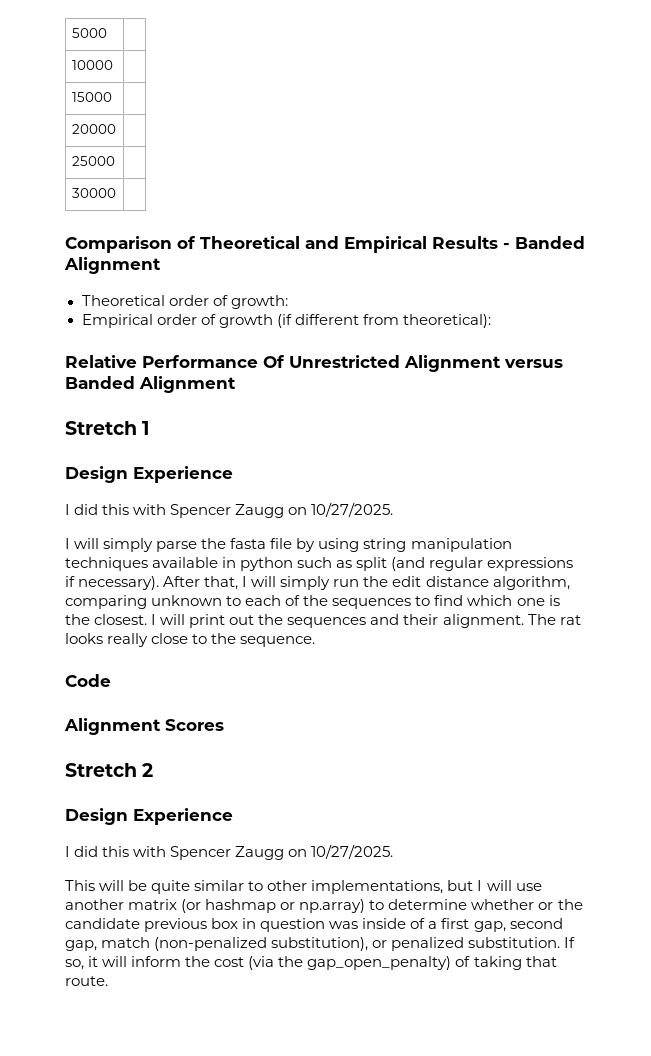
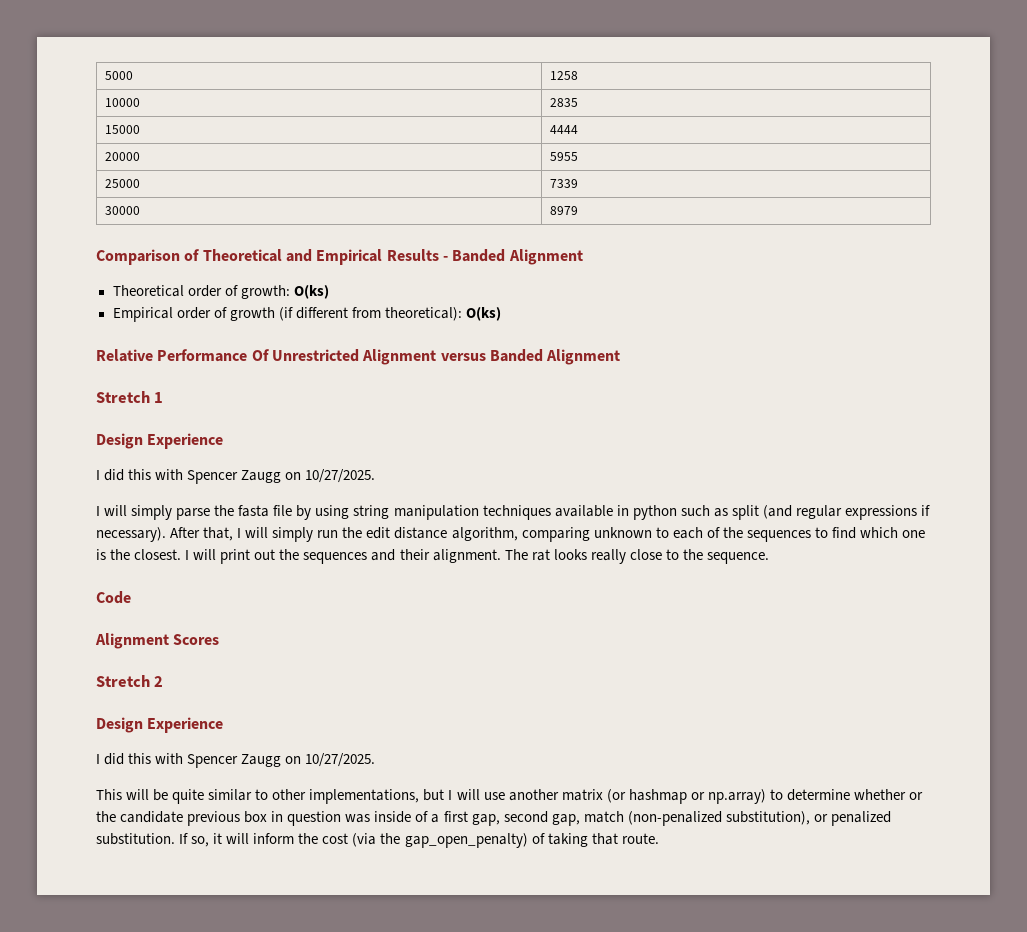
- 5000 |
+ 5000 | 1258
- 10000 |
+ 10000 | 2835
- 15000 |
+ 15000 | 4444
- 20000 |
+ 20000 | 5955
- 25000 |
+ 25000 | 7339
- 30000 |
+ 30000 | 8979
- Theoretical order of growth:
+ Theoretical order of growth: O(ks)
- Empirical order of growth (if different from theoretical):
+ Empirical order of growth (if different from theoretical): O(ks)

